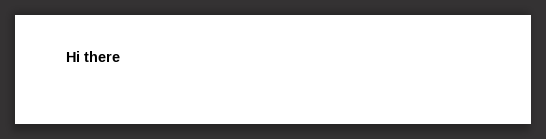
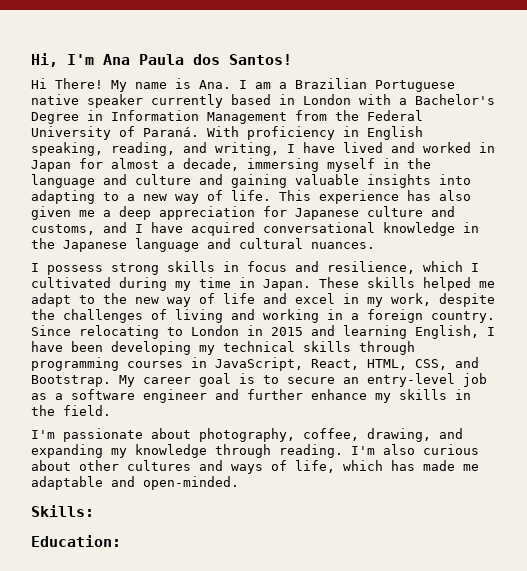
- Hi there
+ Hi, I'm Ana Paula dos Santos!
+ Hi There! My name is Ana. I am a Brazilian Portuguese native speaker currently based in London with a Bachelor's Degree in Information Management from the Federal University of Paraná. With proficiency in English speaking, reading, and writing, I have lived and worked in Japan for almost a decade, immersing myself in the language and culture and gaining valuable insights into adapting to a new way of life. This experience has also given me a deep appreciation for Japanese culture and customs, and I have acquired conversational knowledge in the Japanese language and cultural nuances.
+ I possess strong skills in focus and resilience, which I cultivated during my time in Japan. These skills helped me adapt to the new way of life and excel in my work, despite the challenges of living and working in a foreign country. Since relocating to London in 2015 and learning English, I have been developing my technical skills through programming courses in JavaScript, React, HTML, CSS, and Bootstrap. My career goal is to secure an entry-level job as a software engineer and further enhance my skills in the field.
+ I'm passionate about photography, coffee, drawing, and expanding my knowledge through reading. I'm also curious about other cultures and ways of life, which has made me adaptable and open-minded.
+ Skills:
+ Education:

